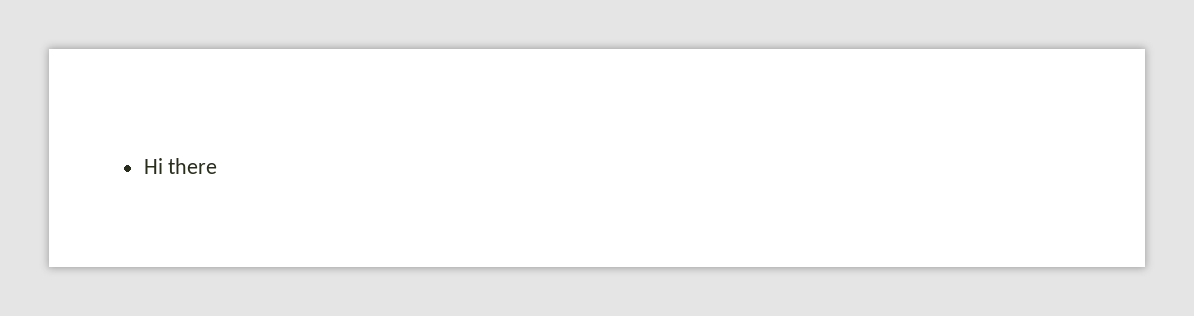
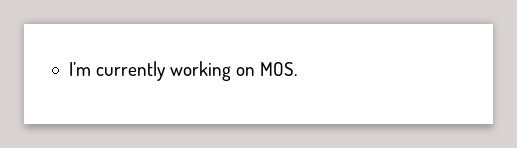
- Hi there
+ I’m currently working on MOS.

